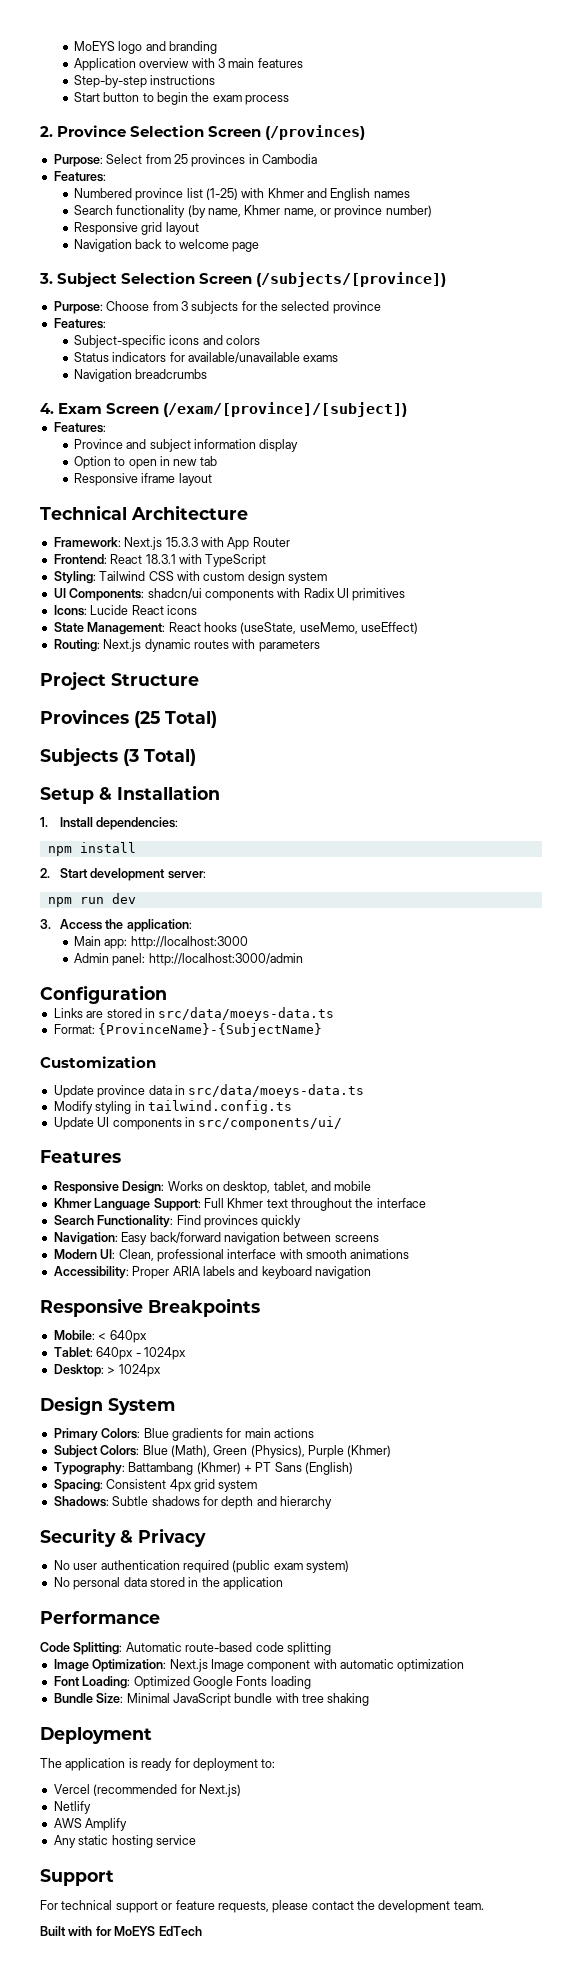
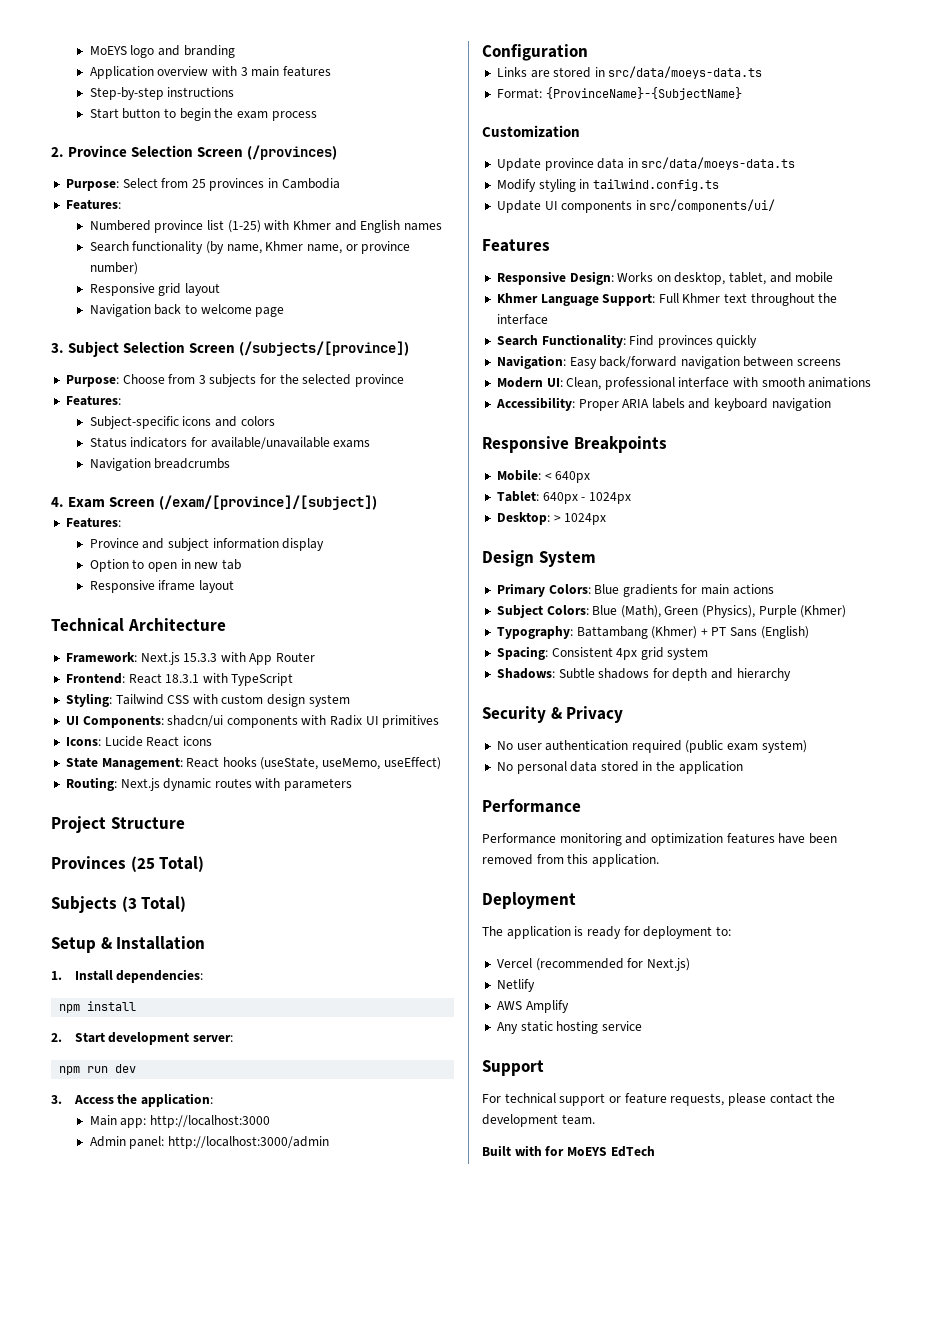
- Code Splitting: Automatic route-based code splitting
- Image Optimization: Next.js Image component with automatic optimization
- Font Loading: Optimized Google Fonts loading
- Bundle Size: Minimal JavaScript bundle with tree shaking
+ Performance monitoring and optimization features have been removed from this application.

